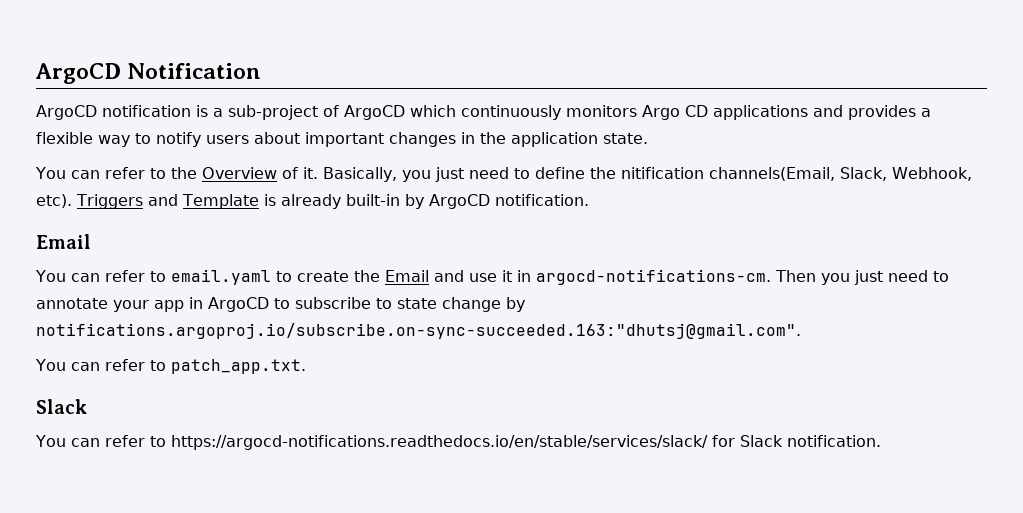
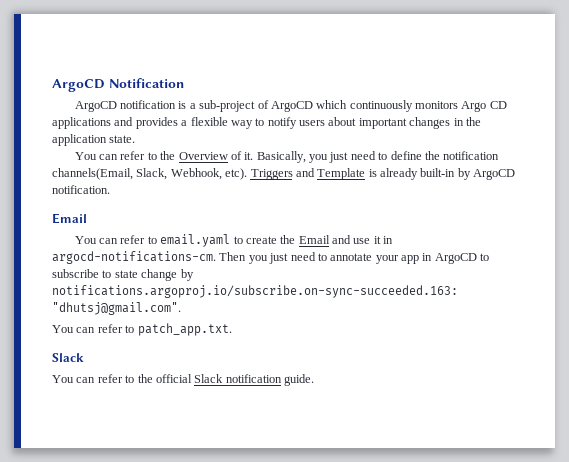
- Basically, you just need to define the nitification channels(Email, Slack, Webhook, etc).
+ Basically, you just need to define the notification channels(Email, Slack, Webhook, etc).
- You can refer to https://argocd-notifications.readthedocs.io/en/stable/services/slack/ for Slack notification.
+ You can refer to the official Slack notification guide.

